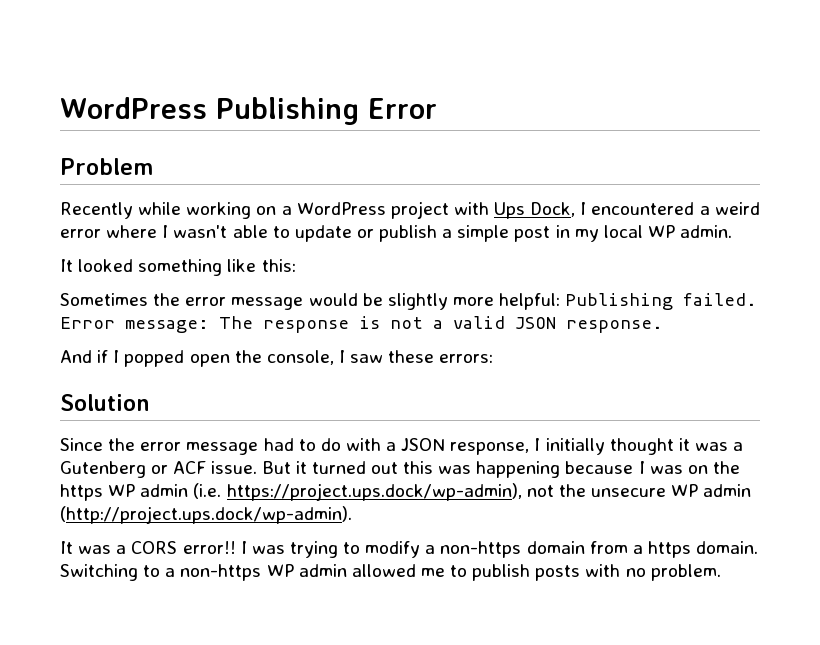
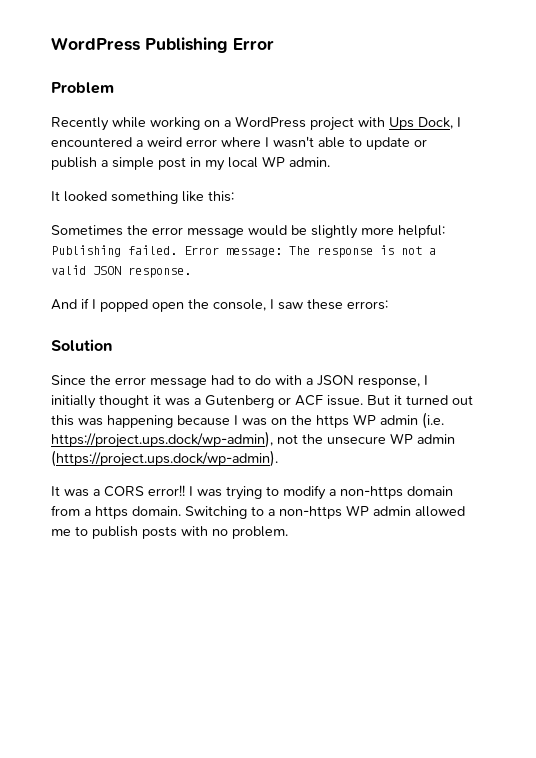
- But it turned out this was happening because I was on the https WP admin (i.e. https://project.ups.dock/wp-admin), not the unsecure WP admin (http://project.ups.dock/wp-admin).
+ But it turned out this was happening because I was on the https WP admin (i.e. https://project.ups.dock/wp-admin), not the unsecure WP admin (https://project.ups.dock/wp-admin).

